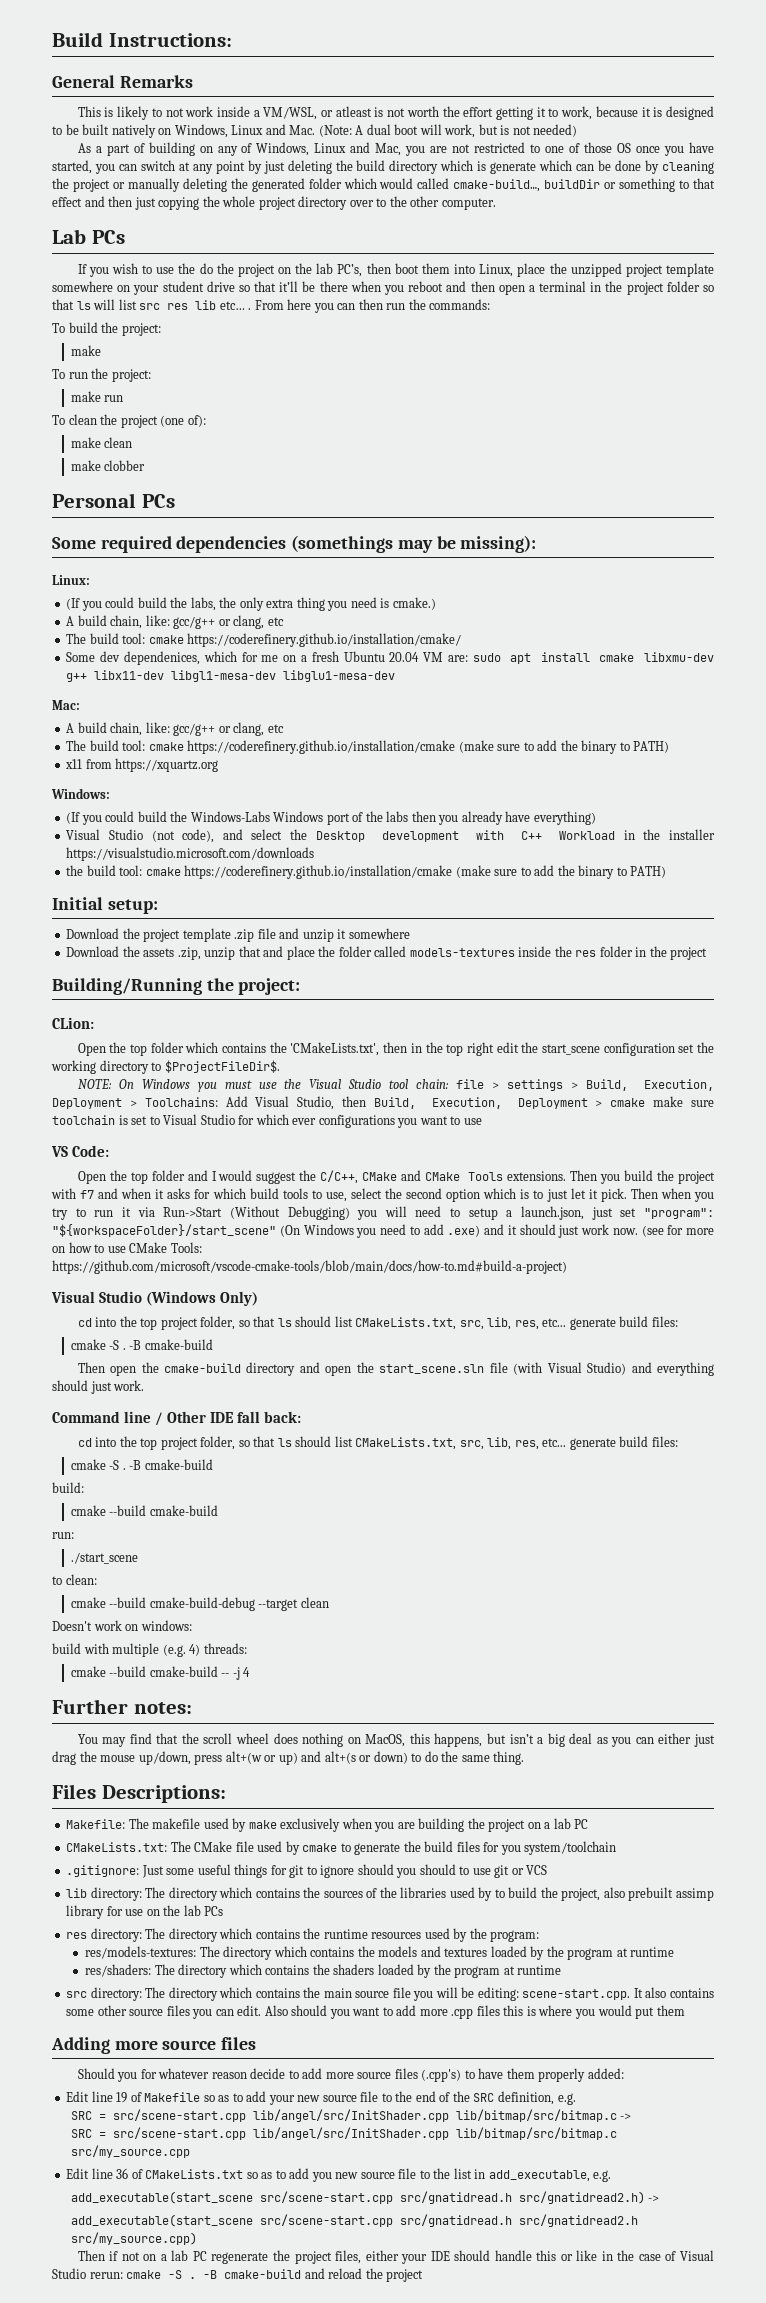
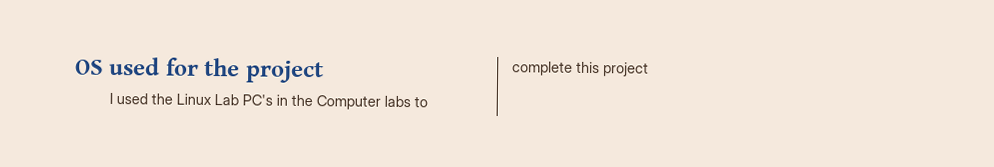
- Build Instructions:
- General Remarks
- This is likely to not work inside a VM/WSL, or atleast is not worth the effort getting it to work, because it is designed to be built natively on Windows, Linux and Mac. (Note: A dual boot will work, but is not needed)
- As a part of building on any of Windows, Linux and Mac, you are not restricted to one of those OS once you have started, you can switch at any point by just deleting the build directory which is generate which can be done by cleaning the project or manually deleting the generated folder which would called cmake-build…, buildDir or something to that effect and then just copying the whole project directory over to the other computer.
- Lab PCs
- If you wish to use the do the project on the lab PC’s, then boot them into Linux, place the unzipped project template somewhere on your student drive so that it’ll be there when you reboot and then open a terminal in the project folder so that ls will list src res lib etc… . From here you can then run the commands:
- To build the project:
- make
- To run the project:
- make run
- To clean the project (one of):
- make clean
- make clobber
- Personal PCs
- Some required dependencies (somethings may be missing):
- Linux:
- (If you could build the labs, the only extra thing you need is cmake.)
- A build chain, like: gcc/g++ or clang, etc
- The build tool: cmake https://coderefinery.github.io/installation/cmake/
- Some dev dependenices, which for me on a fresh Ubuntu 20.04 VM are: sudo apt install cmake libxmu-dev g++ libx11-dev libgl1-mesa-dev libglu1-mesa-dev
- Mac:
- A build chain, like: gcc/g++ or clang, etc
- The build tool: cmake https://coderefinery.github.io/installation/cmake (make sure to add the binary to PATH)
- x11 from https://xquartz.org
- Windows:
- (If you could build the Windows-Labs Windows port of the labs then you already have everything)
- Visual Studio (not code), and select the Desktop development with C++ Workload in the installer https://visualstudio.microsoft.com/downloads
- the build tool: cmake https://coderefinery.github.io/installation/cmake (make sure to add the binary to PATH)
- Initial setup:
- Download the project template .zip file and unzip it somewhere
- Download the assets .zip, unzip that and place the folder called models-textures inside the res folder in the project
- Building/Running the project:
- CLion:
- Open the top folder which contains the 'CMakeLists.txt', then in the top right edit the start_scene configuration set the working directory to $ProjectFileDir$.
- NOTE: On Windows you must use the Visual Studio tool chain: file > settings > Build, Execution, Deployment > Toolchains: Add Visual Studio, then Build, Execution, Deployment > cmake make sure toolchain is set to Visual Studio for which ever configurations you want to use
- VS Code:
- Open the top folder and I would suggest the C/C++, CMake and CMake Tools extensions. Then you build the project with f7 and when it asks for which build tools to use, select the second option which is to just let it pick. Then when you try to run it via Run->Start (Without Debugging) you will need to setup a launch.json, just set "program": "${workspaceFolder}/start_scene" (On Windows you need to add .exe) and it should just work now. (see for more on how to use CMake Tools: https://github.com/microsoft/vscode-cmake-tools/blob/main/docs/how-to.md#build-a-project)
- Visual Studio (Windows Only)
- cd into the top project folder, so that ls should list CMakeLists.txt, src, lib, res, etc... generate build files:
- cmake -S . -B cmake-build
- Then open the cmake-build directory and open the start_scene.sln file (with Visual Studio) and everything should just work.
- Command line / Other IDE fall back:
- cd into the top project folder, so that ls should list CMakeLists.txt, src, lib, res, etc... generate build files:
- cmake -S . -B cmake-build
- build:
- cmake --build cmake-build
- run:
- ./start_scene
- to clean:
- cmake --build cmake-build-debug --target clean
- Doesn't work on windows:
- build with multiple (e.g. 4) threads:
- cmake --build cmake-build -- -j 4
- Further notes:
- You may find that the scroll wheel does nothing on MacOS, this happens, but isn’t a big deal as you can either just drag the mouse up/down, press alt+(w or up) and alt+(s or down) to do the same thing.
- Files Descriptions:
- Makefile: The makefile used by make exclusively when you are building the project on a lab PC
- CMakeLists.txt: The CMake file used by cmake to generate the build files for you system/toolchain
- .gitignore: Just some useful things for git to ignore should you should to use git or VCS
- lib directory: The directory which contains the sources of the libraries used by to build the project, also prebuilt assimp library for use on the lab PCs
- res directory: The directory which contains the runtime resources used by the program:
- res/models-textures: The directory which contains the models and textures loaded by the program at runtime
- res/shaders: The directory which contains the shaders loaded by the program at runtime
- src directory: The directory which contains the main source file you will be editing: scene-start.cpp. It also contains some other source files you can edit. Also should you want to add more .cpp files this is where you would put them
- Adding more source files
- Should you for whatever reason decide to add more source files (.cpp's) to have them properly added:
- Edit line 19 of Makefile so as to add your new source file to the end of the SRC definition, e.g.
- SRC = src/scene-start.cpp lib/angel/src/InitShader.cpp lib/bitmap/src/bitmap.c ->
- SRC = src/scene-start.cpp lib/angel/src/InitShader.cpp lib/bitmap/src/bitmap.c src/my_source.cpp
- Edit line 36 of CMakeLists.txt so as to add you new source file to the list in add_executable, e.g.
- add_executable(start_scene src/scene-start.cpp src/gnatidread.h src/gnatidread2.h) ->
- add_executable(start_scene src/scene-start.cpp src/gnatidread.h src/gnatidread2.h src/my_source.cpp)
- Then if not on a lab PC regenerate the project files, either your IDE should handle this or like in the case of Visual Studio rerun: cmake -S . -B cmake-build and reload the project
+ OS used for the project
+ I used the Linux Lab PC's in the Computer labs to complete this project

